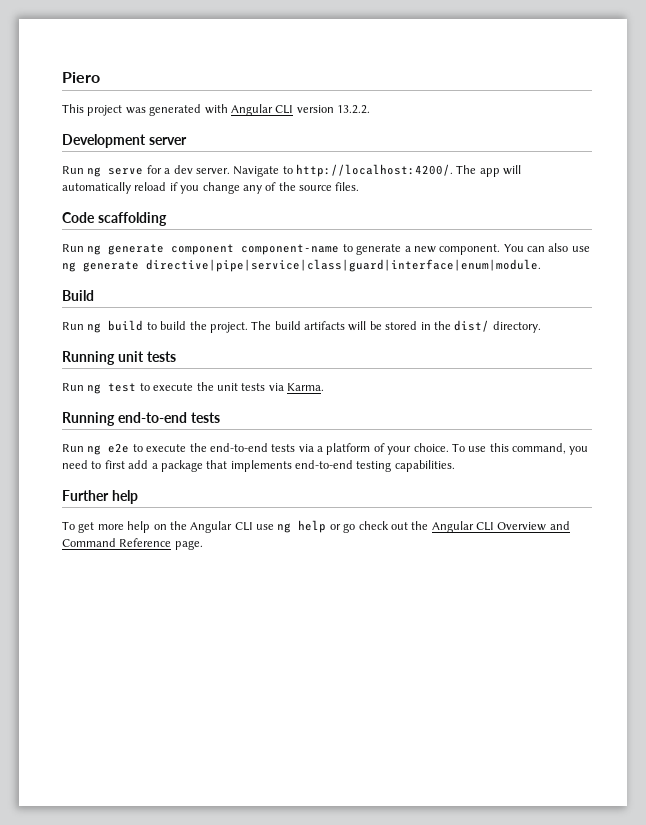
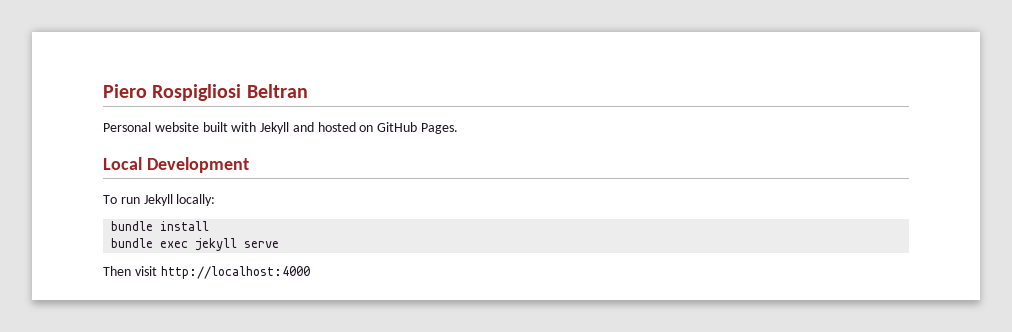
- Piero
- This project was generated with Angular CLI version 13.2.2.
- Development server
- Run ng serve for a dev server. Navigate to http://localhost:4200/. The app will automatically reload if you change any of the source files.
- Code scaffolding
- Run ng generate component component-name to generate a new component. You can also use ng generate directive|pipe|service|class|guard|interface|enum|module.
- Build
- Run ng build to build the project. The build artifacts will be stored in the dist/ directory.
- Running unit tests
- Run ng test to execute the unit tests via Karma.
- Running end-to-end tests
- Run ng e2e to execute the end-to-end tests via a platform of your choice. To use this command, you need to first add a package that implements end-to-end testing capabilities.
- Further help
- To get more help on the Angular CLI use ng help or go check out the Angular CLI Overview and Command Reference page.
+ Piero Rospigliosi Beltran
+ Personal website built with Jekyll and hosted on GitHub Pages.
+ Local Development
+ To run Jekyll locally:
+ bundle install
+ bundle exec jekyll serve
+ Then visit http://localhost:4000

